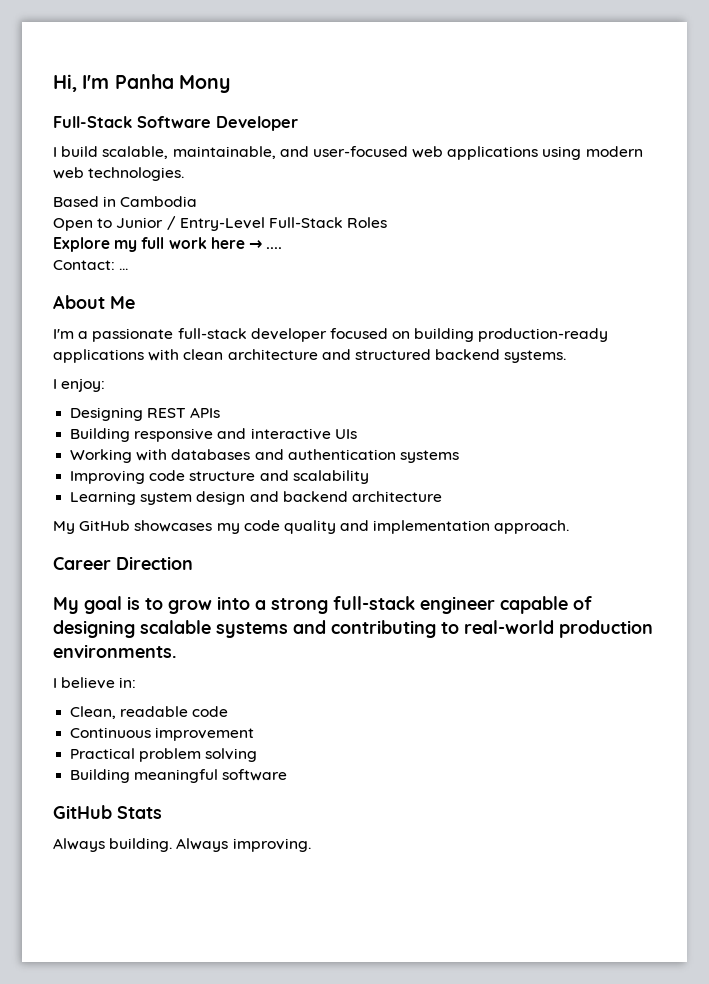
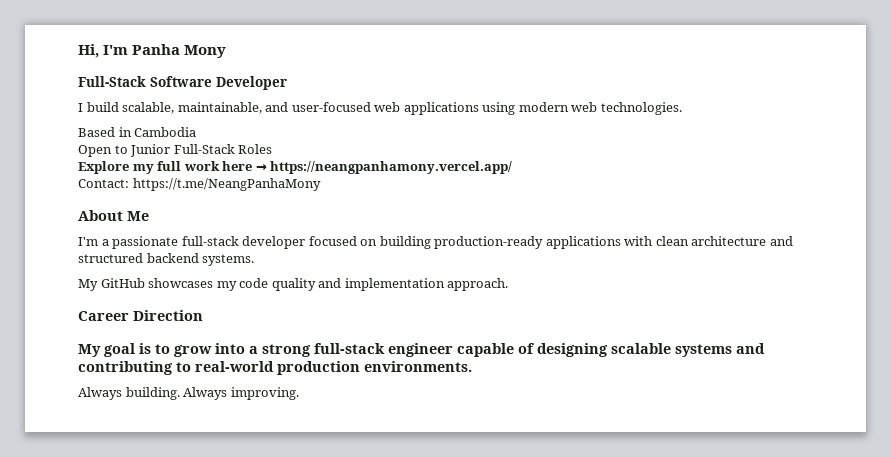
- Open to Junior / Entry-Level Full-Stack Roles
+ Open to Junior Full-Stack Roles
- Explore my full work here → ....
+ Explore my full work here → https://neangpanhamony.vercel.app/
- Contact: ...
+ Contact: https://t.me/NeangPanhaMony
- I enjoy:
- Designing REST APIs
- Building responsive and interactive UIs
- Working with databases and authentication systems
- Improving code structure and scalability
- Learning system design and backend architecture
- I believe in:
- Clean, readable code
- Continuous improvement
- Practical problem solving
- Building meaningful software
- GitHub Stats

